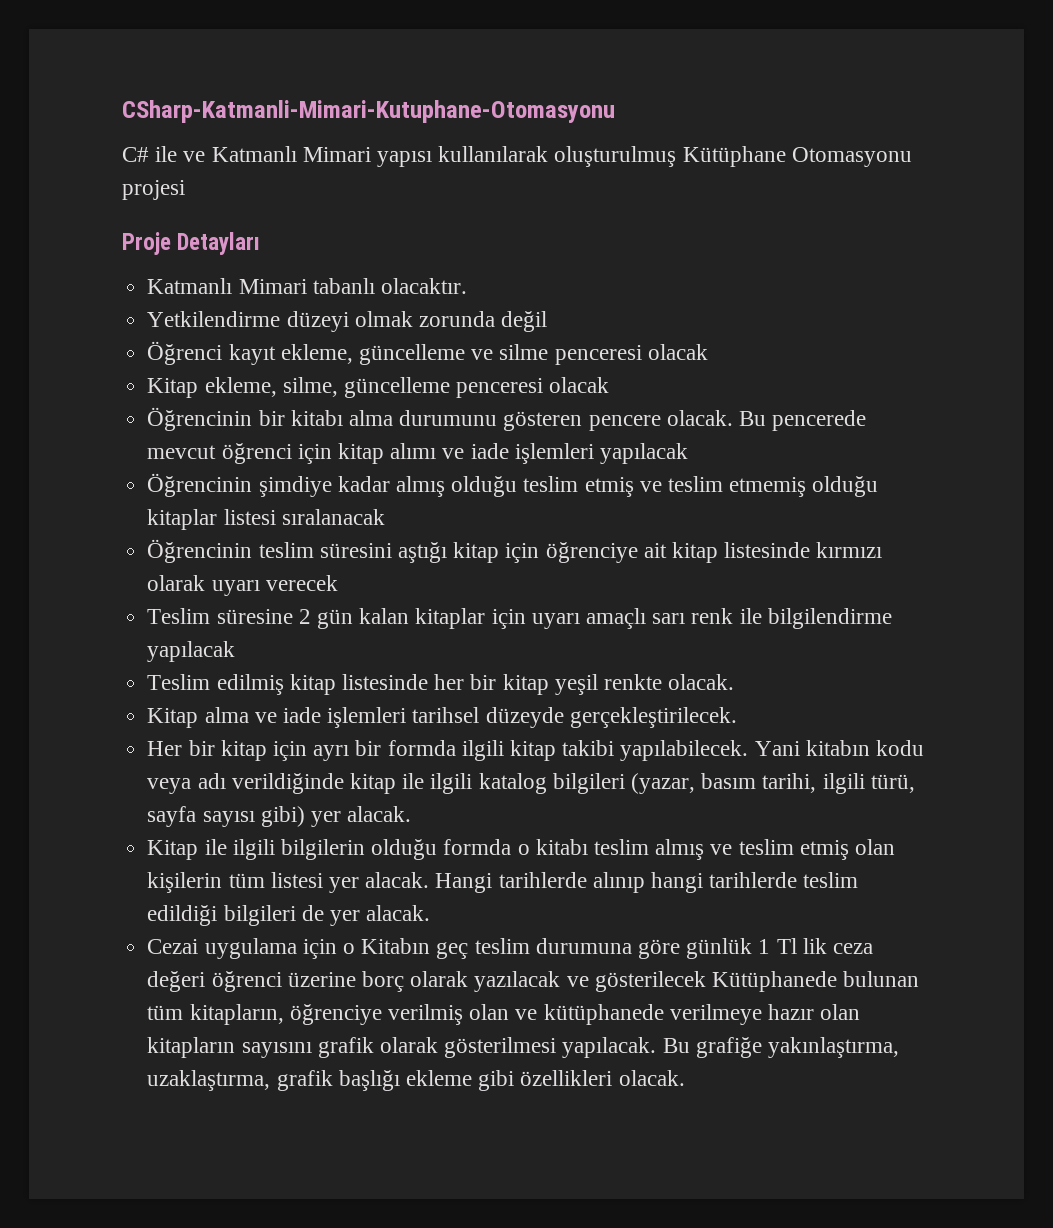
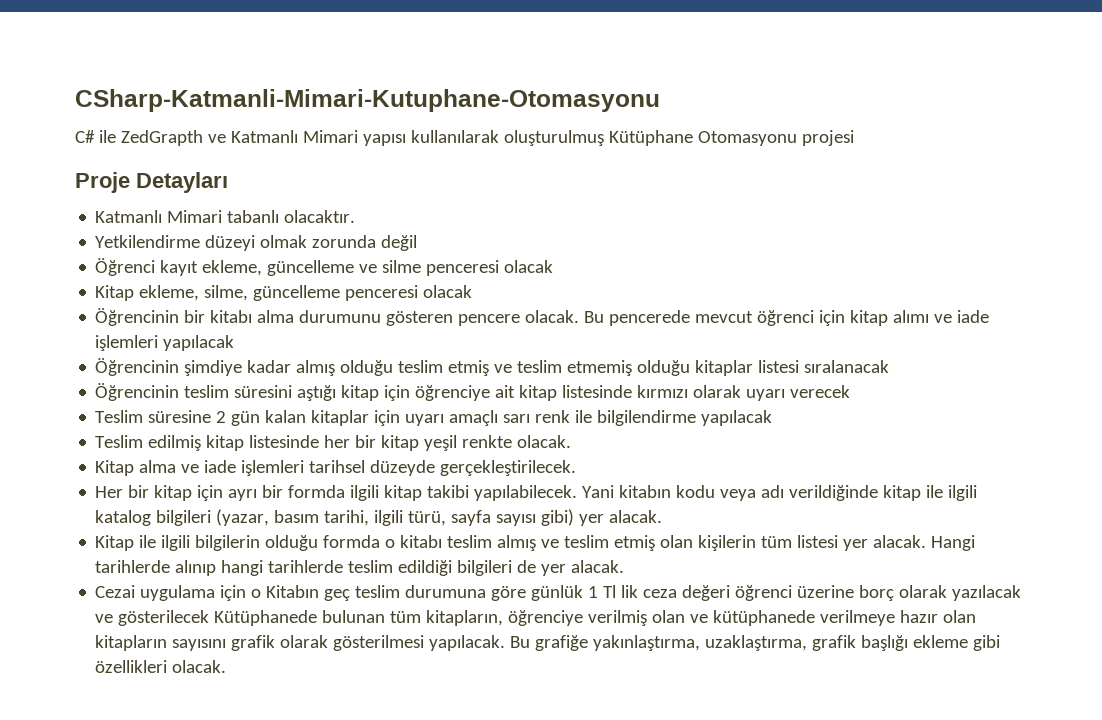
- C# ile ve Katmanlı Mimari yapısı kullanılarak oluşturulmuş Kütüphane Otomasyonu projesi
+ C# ile ZedGrapth ve Katmanlı Mimari yapısı kullanılarak oluşturulmuş Kütüphane Otomasyonu projesi

